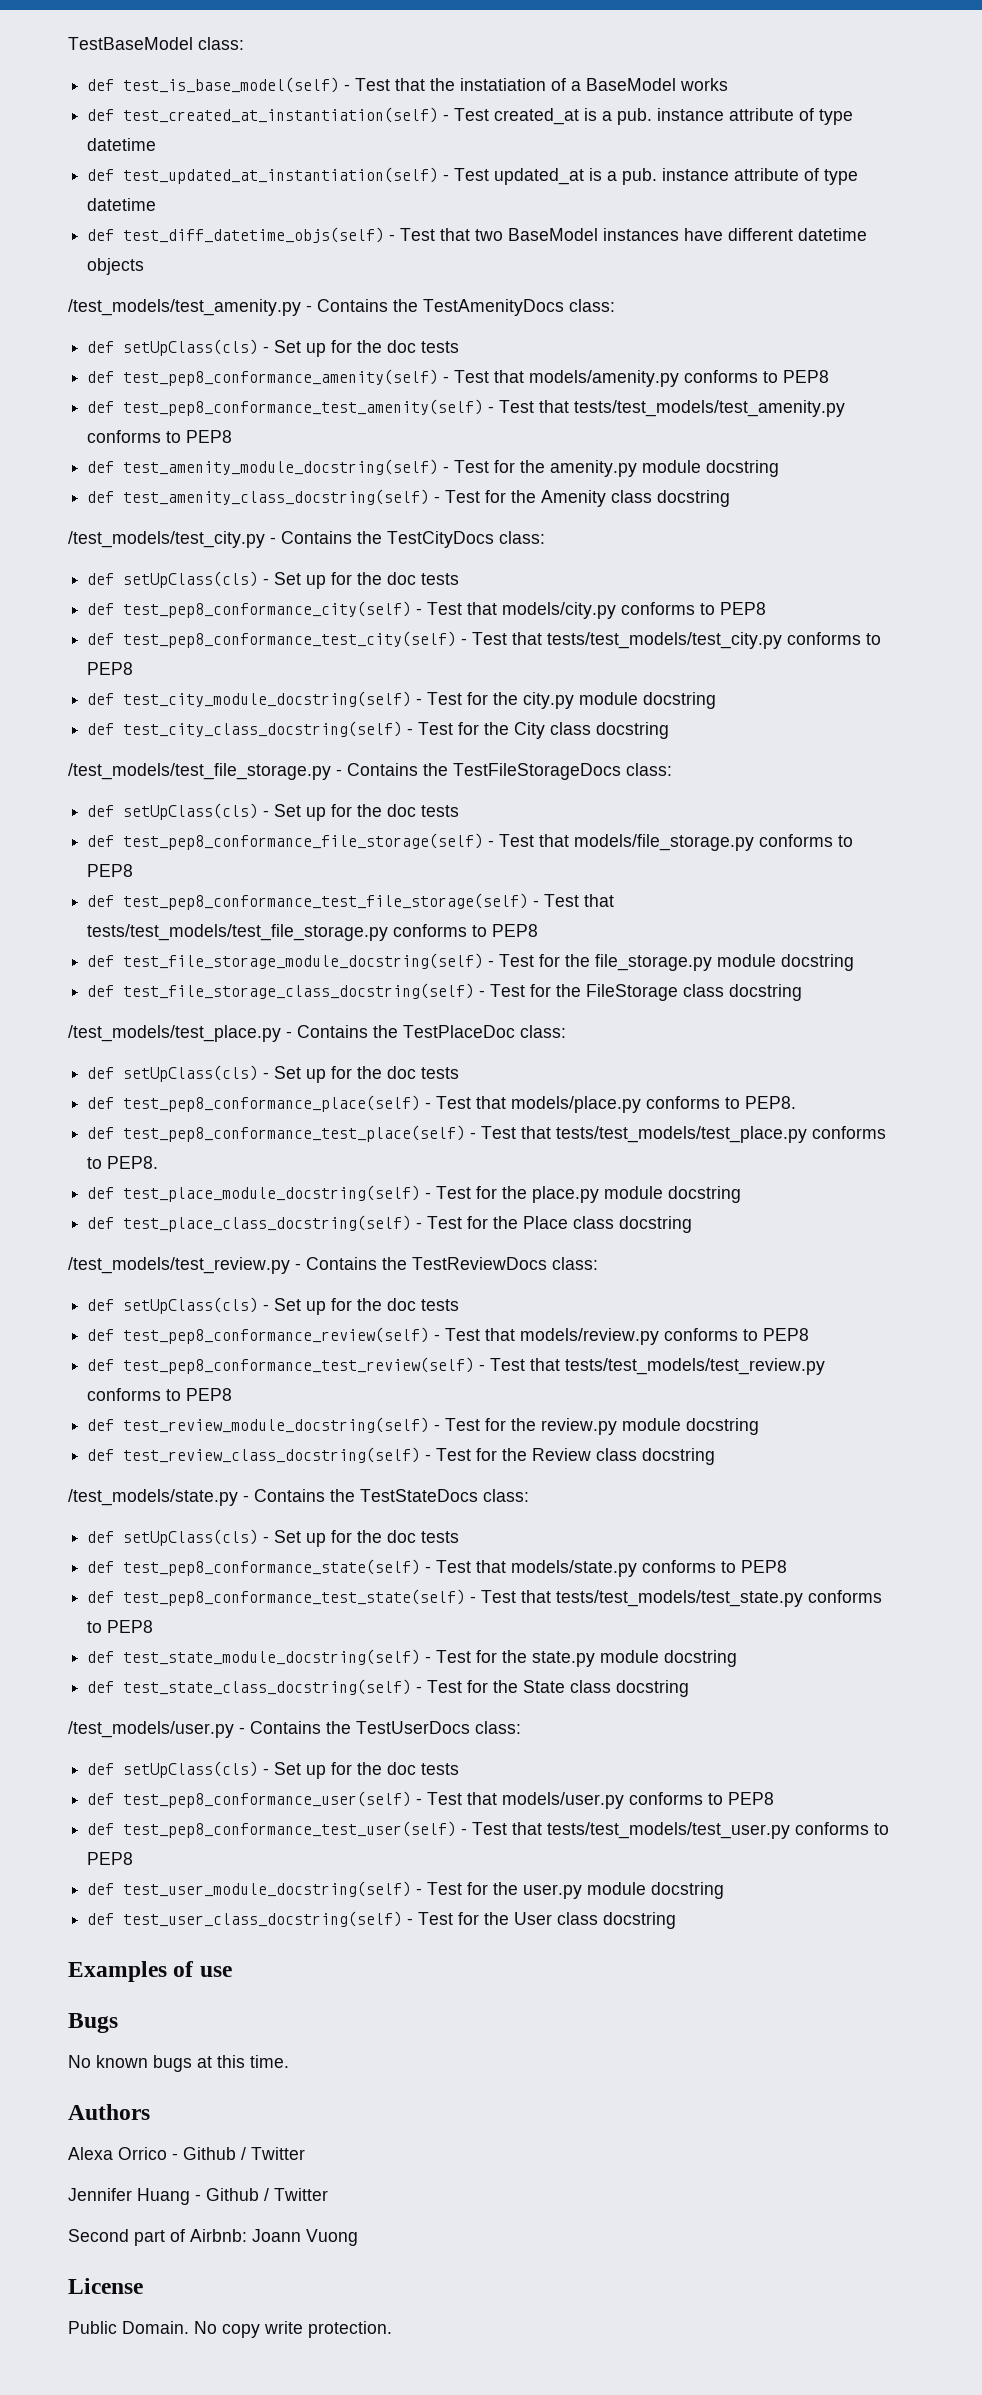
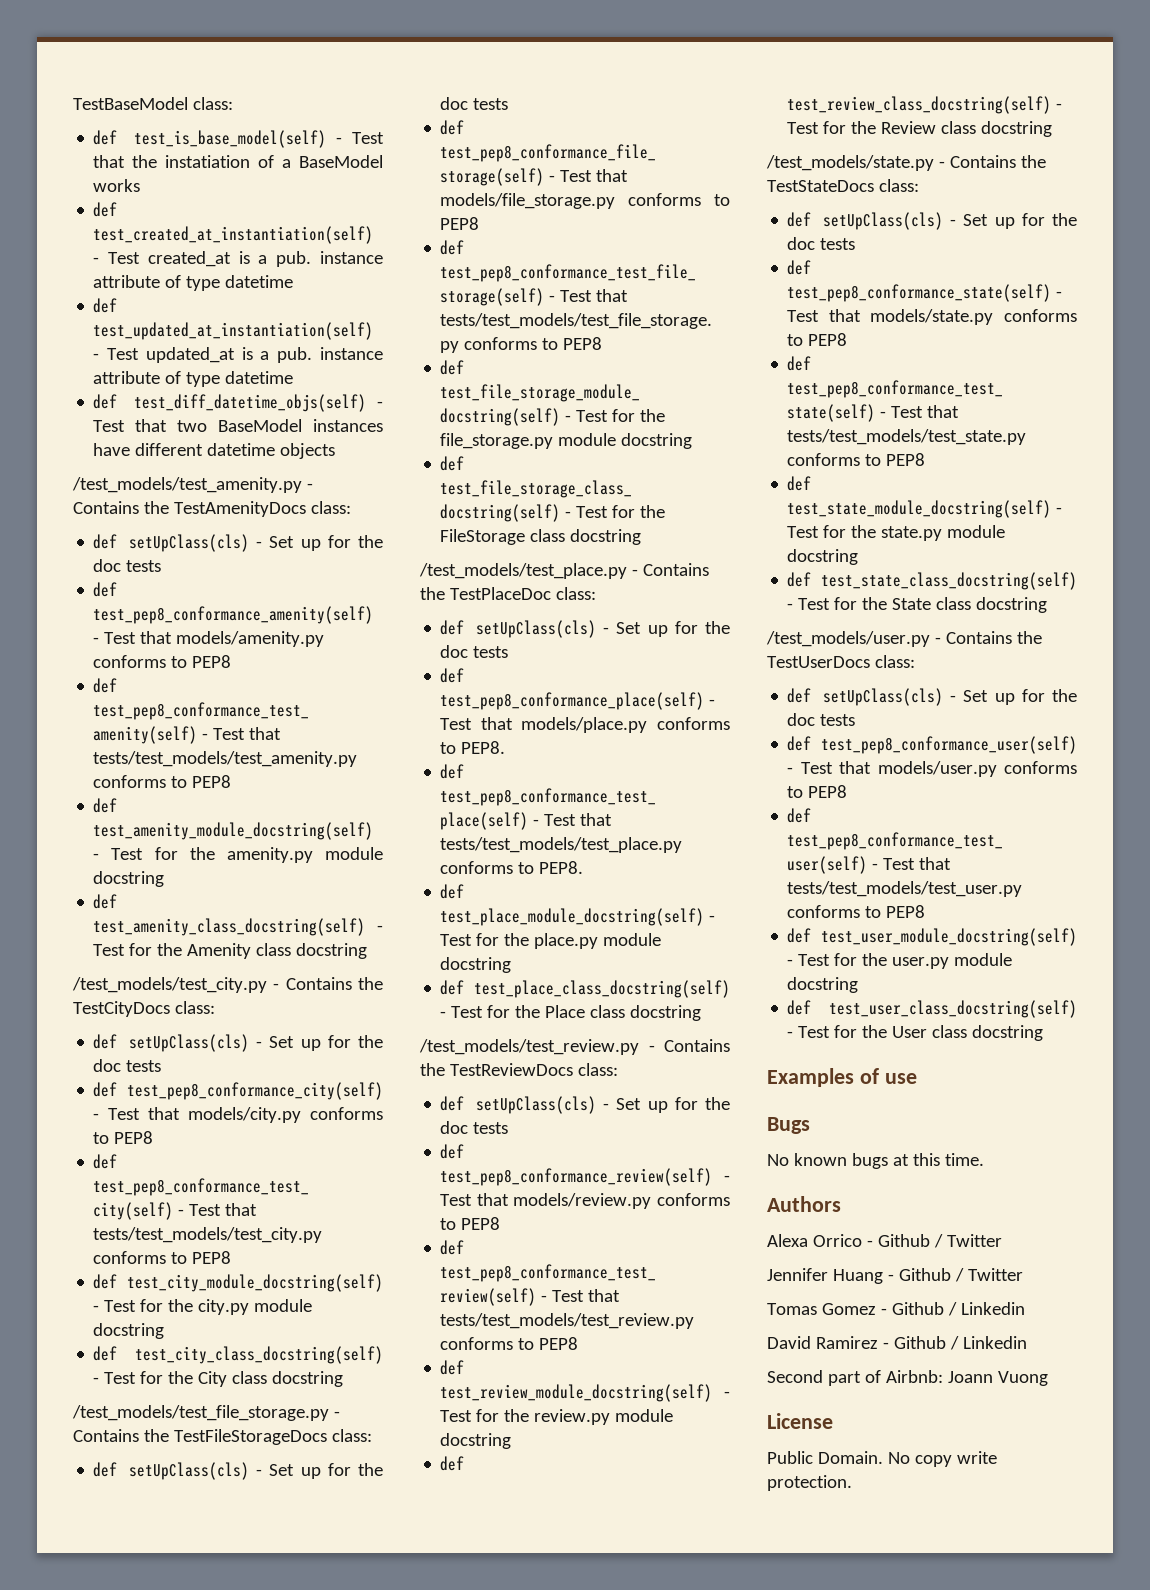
+ Tomas Gomez - Github / Linkedin
+ David Ramirez - Github / Linkedin

